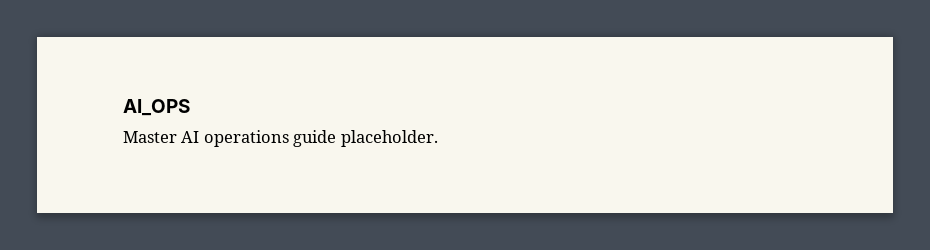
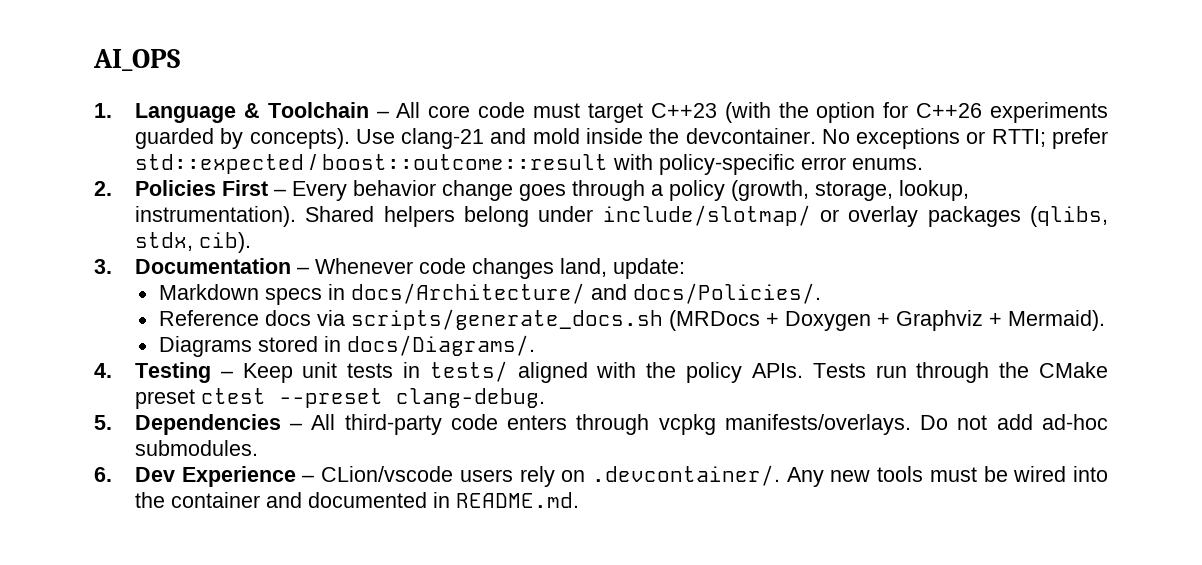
- Master AI operations guide placeholder.
+ 1. Language & Toolchain – All core code must target C++23 (with the option for C++26 experiments guarded by concepts). Use clang-21 and mold inside the devcontainer. No exceptions or RTTI; prefer std::expected / boost::outcome::result with policy-specific error enums.
+ 2. Policies First – Every behavior change goes through a policy (growth, storage, lookup, instrumentation). Shared helpers belong under include/slotmap/ or overlay packages (qlibs, stdx, cib).
+ 3. Documentation – Whenever code changes land, update:
+ Markdown specs in docs/Architecture/ and docs/Policies/.
+ Reference docs via scripts/generate_docs.sh (MRDocs + Doxygen + Graphviz + Mermaid).
+ Diagrams stored in docs/Diagrams/.
+ 4. Testing – Keep unit tests in tests/ aligned with the policy APIs. Tests run through the CMake preset ctest --preset clang-debug.
+ 5. Dependencies – All third-party code enters through vcpkg manifests/overlays. Do not add ad-hoc submodules.
+ 6. Dev Experience – CLion/vscode users rely on .devcontainer/. Any new tools must be wired into the container and documented in README.md.

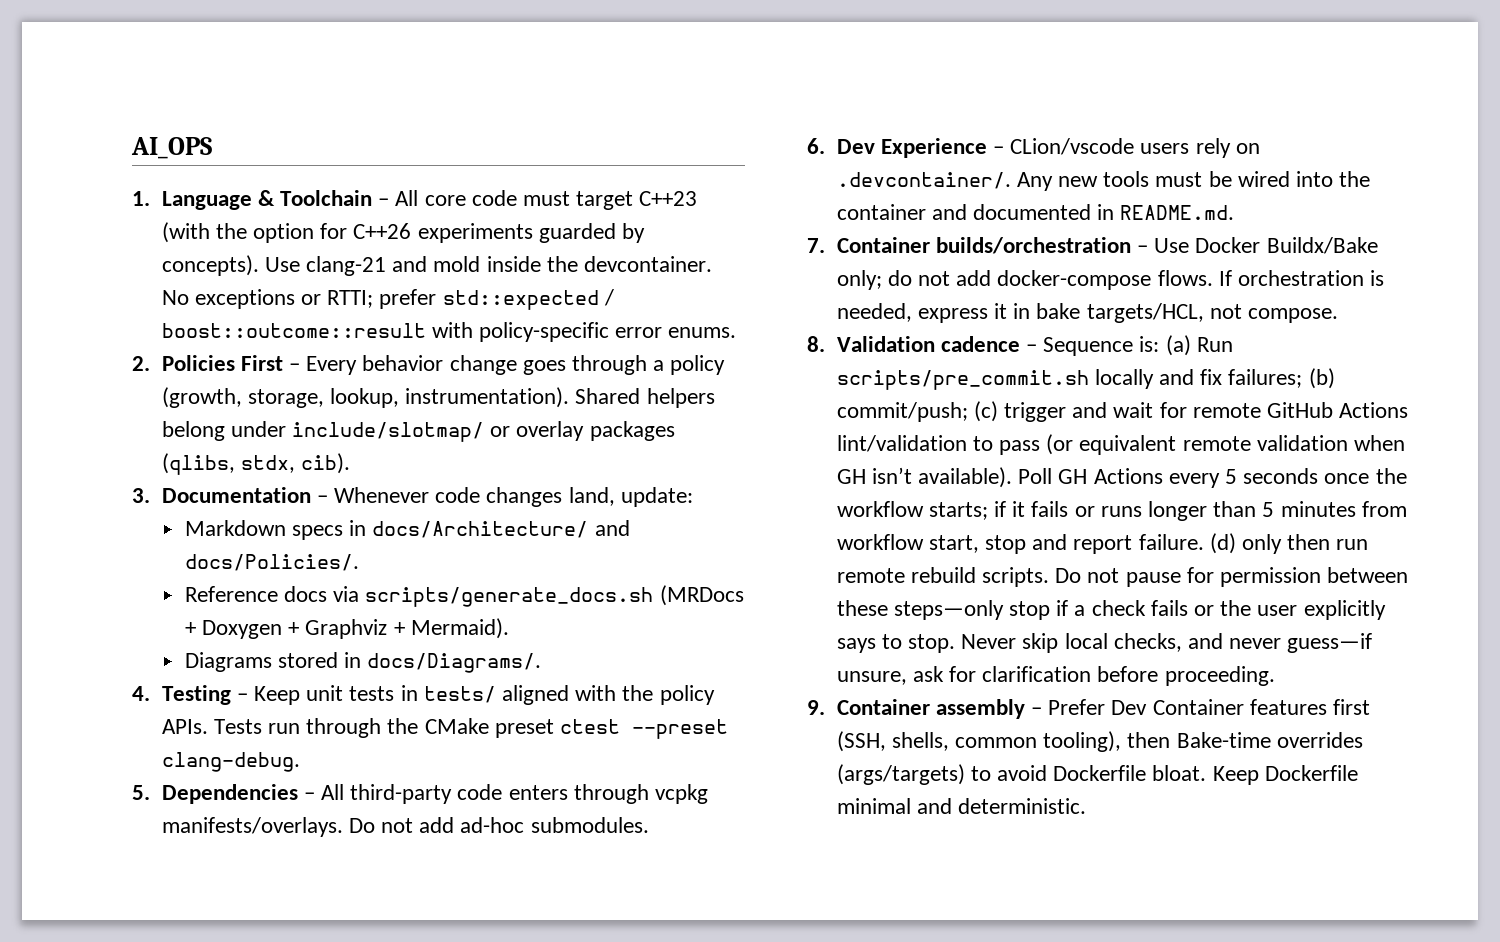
+ 7. Container builds/orchestration – Use Docker Buildx/Bake only; do not add docker-compose flows. If orchestration is needed, express it in bake targets/HCL, not compose.
+ 8. Validation cadence – Sequence is: (a) Run scripts/pre_commit.sh locally and fix failures; (b) commit/push; (c) trigger and wait for remote GitHub Actions lint/validation to pass (or equivalent remote validation when GH isn’t available). Poll GH Actions every 5 seconds once the workflow starts; if it fails or runs longer than 5 minutes from workflow start, stop and report failure. (d) only then run remote rebuild scripts. Do not pause for permission between these steps—only stop if a check fails or the user explicitly says to stop. Never skip local checks, and never guess—if unsure, ask for clarification before proceeding.
+ 9. Container assembly – Prefer Dev Container features first (SSH, shells, common tooling), then Bake-time overrides (args/targets) to avoid Dockerfile bloat. Keep Dockerfile minimal and deterministic.

